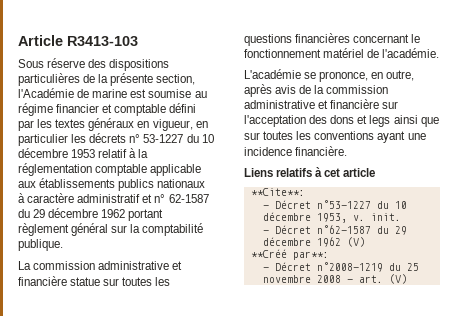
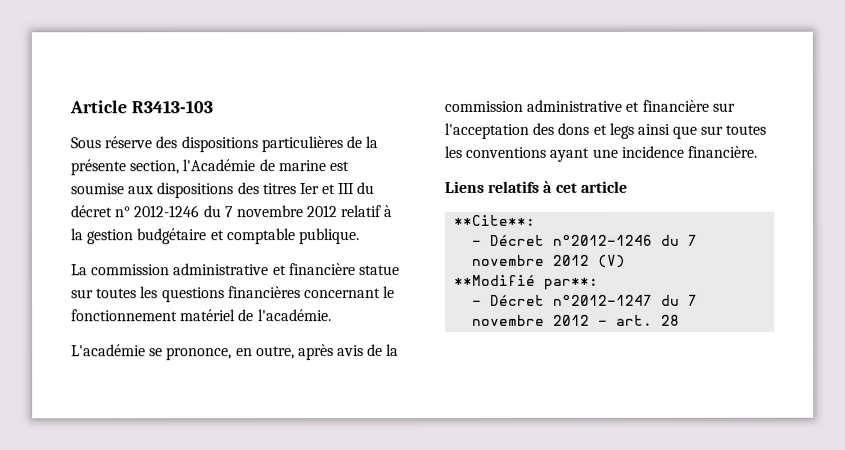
- Sous réserve des dispositions particulières de la présente section, l'Académie de marine est soumise au régime financier et comptable défini par les textes généraux en vigueur, en particulier les décrets n° 53-1227 du 10 décembre 1953 relatif à la réglementation comptable applicable aux établissements publics nationaux à caractère administratif et n° 62-1587 du 29 décembre 1962 portant règlement général sur la comptabilité publique.
+ Sous réserve des dispositions particulières de la présente section, l'Académie de marine est soumise aux dispositions des titres Ier et III du décret n° 2012-1246 du 7 novembre 2012 relatif à la gestion budgétaire et comptable publique.
- - Décret n°53-1227 du 10 décembre 1953, v. init.
- - Décret n°62-1587 du 29 décembre 1962 (V)
+ - Décret n°2012-1246 du 7 novembre 2012 (V)
- **Créé par**:
+ **Modifié par**:
- - Décret n°2008-1219 du 25 novembre 2008 - art. (V)
+ - Décret n°2012-1247 du 7 novembre 2012 - art. 28

